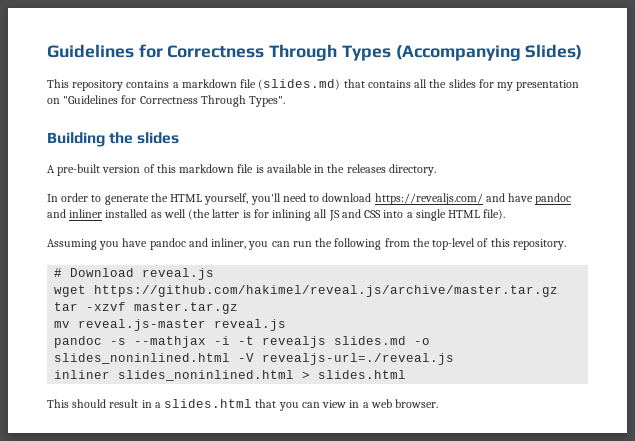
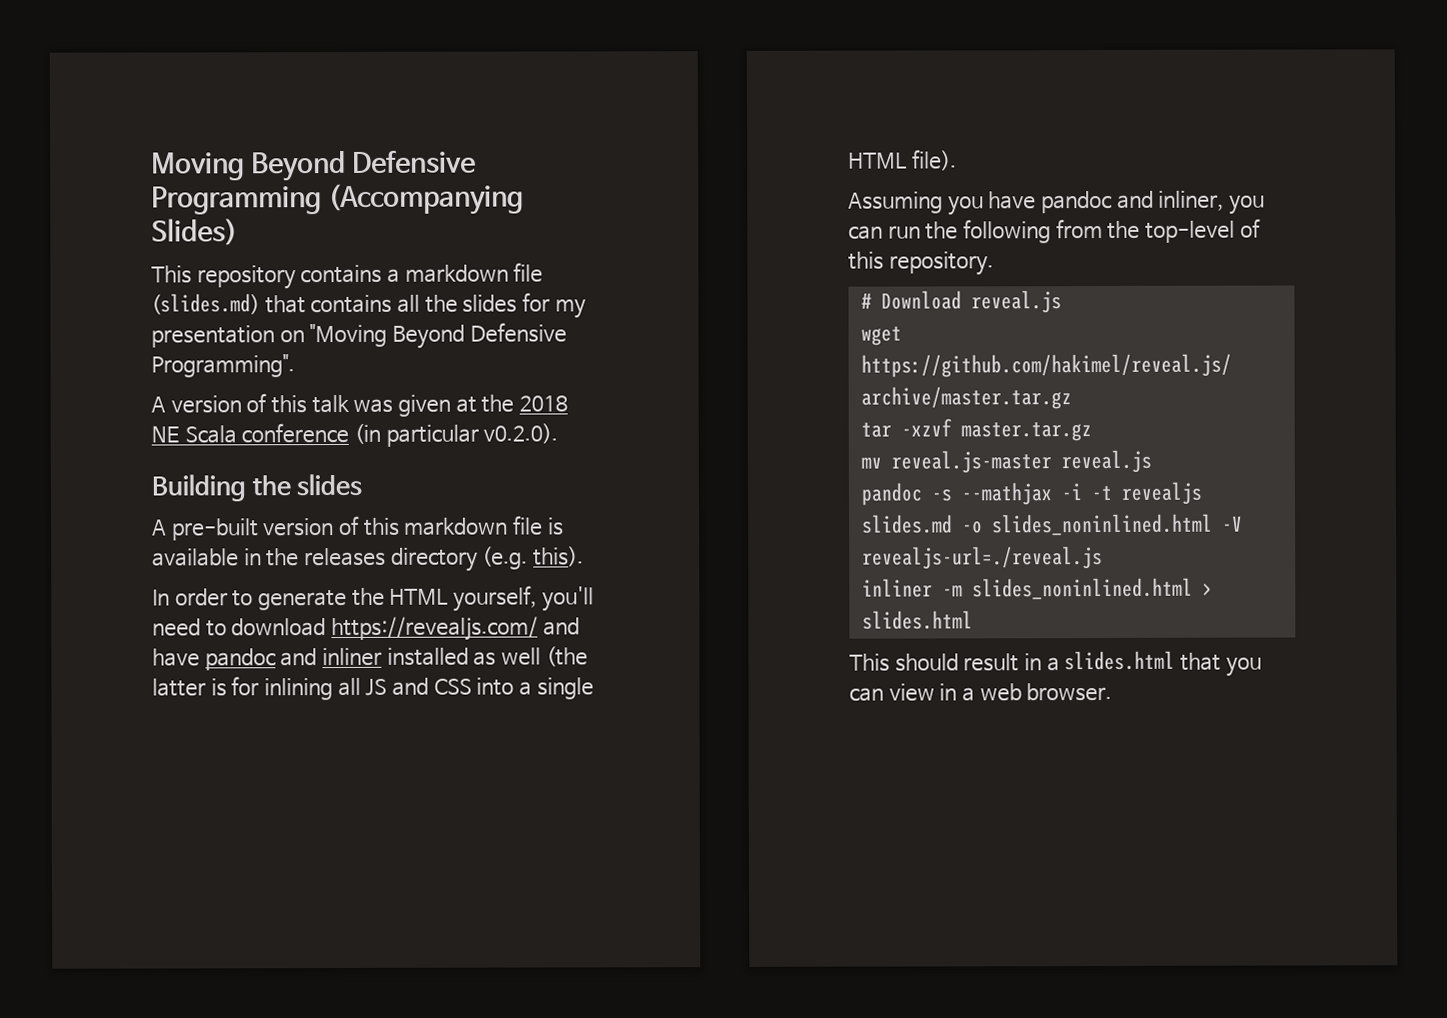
- Guidelines for Correctness Through Types (Accompanying Slides)
+ Moving Beyond Defensive Programming (Accompanying Slides)
- This repository contains a markdown file (slides.md) that contains all the slides for my presentation on "Guidelines for Correctness Through Types".
+ This repository contains a markdown file (slides.md) that contains all the slides for my presentation on "Moving Beyond Defensive Programming".
+ A version of this talk was given at the 2018 NE Scala conference (in particular v0.2.0).
- A pre-built version of this markdown file is available in the releases directory.
+ A pre-built version of this markdown file is available in the releases directory (e.g. this).
- inliner slides_noninlined.html > slides.html
+ inliner -m slides_noninlined.html > slides.html

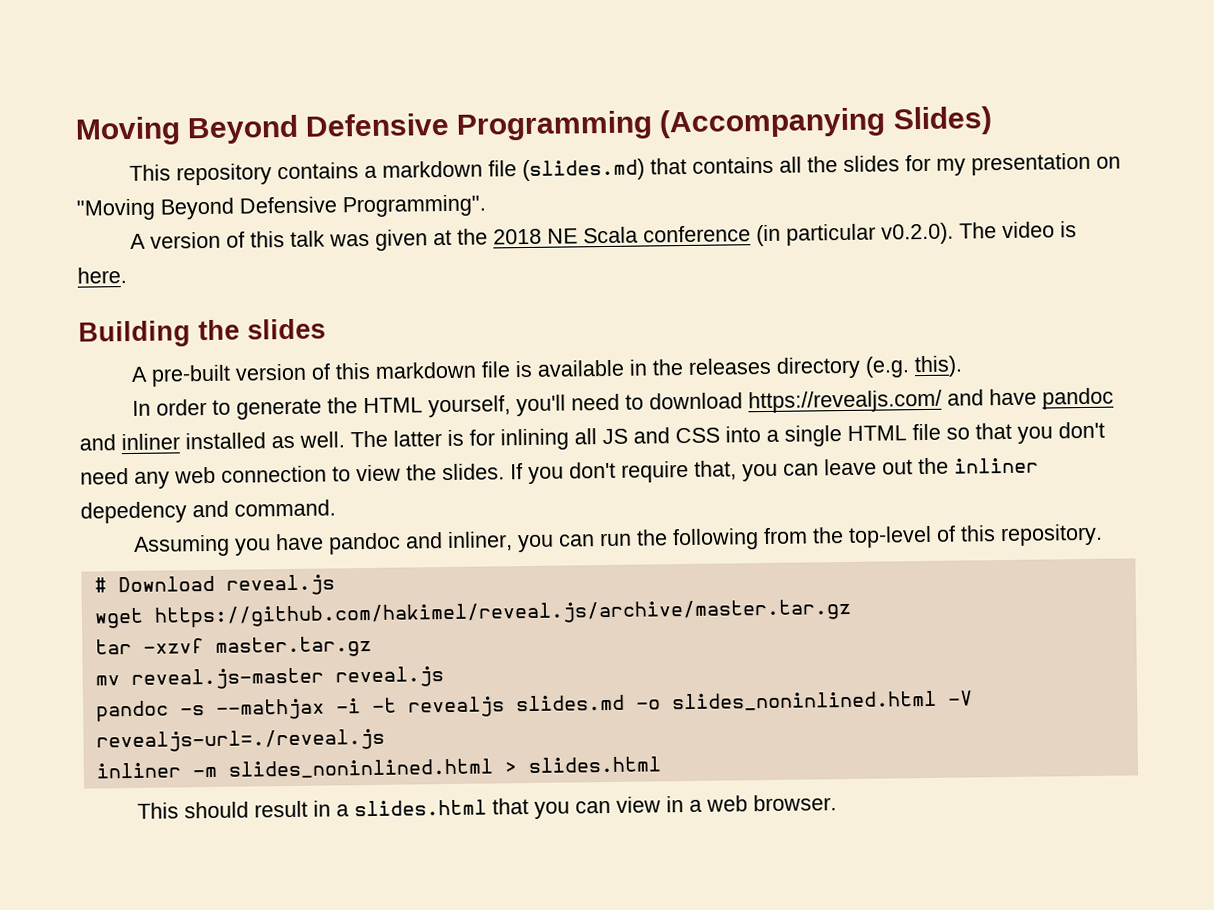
- A version of this talk was given at the 2018 NE Scala conference (in particular v0.2.0).
+ A version of this talk was given at the 2018 NE Scala conference (in particular v0.2.0). The video is here.
- In order to generate the HTML yourself, you'll need to download https://revealjs.com/ and have pandoc and inliner installed as well (the latter is for inlining all JS and CSS into a single HTML file).
+ In order to generate the HTML yourself, you'll need to download https://revealjs.com/ and have pandoc and inliner installed as well. The latter is for inlining all JS and CSS into a single HTML file so that you don't need any web connection to view the slides. If you don't require that, you can leave out the inliner depedency and command.

